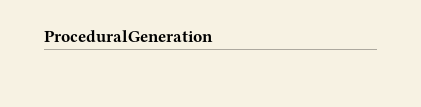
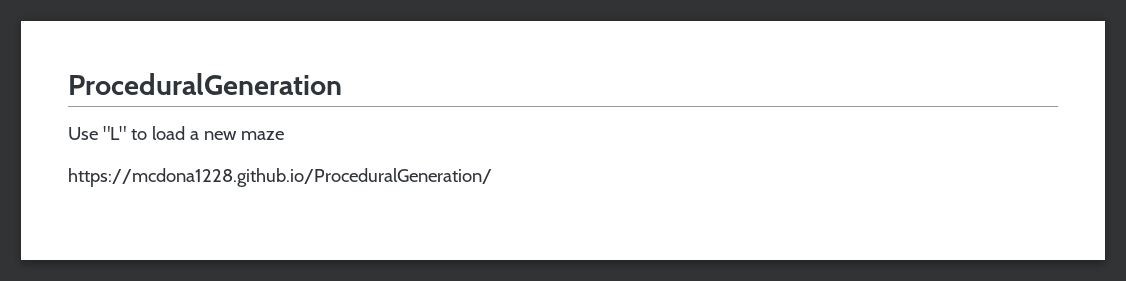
+ Use "L" to load a new maze
+ https://mcdona1228.github.io/ProceduralGeneration/

